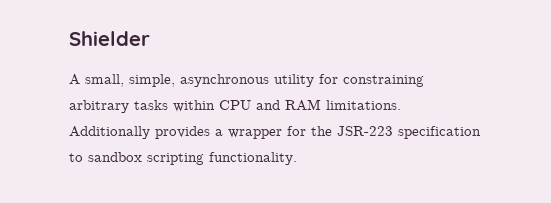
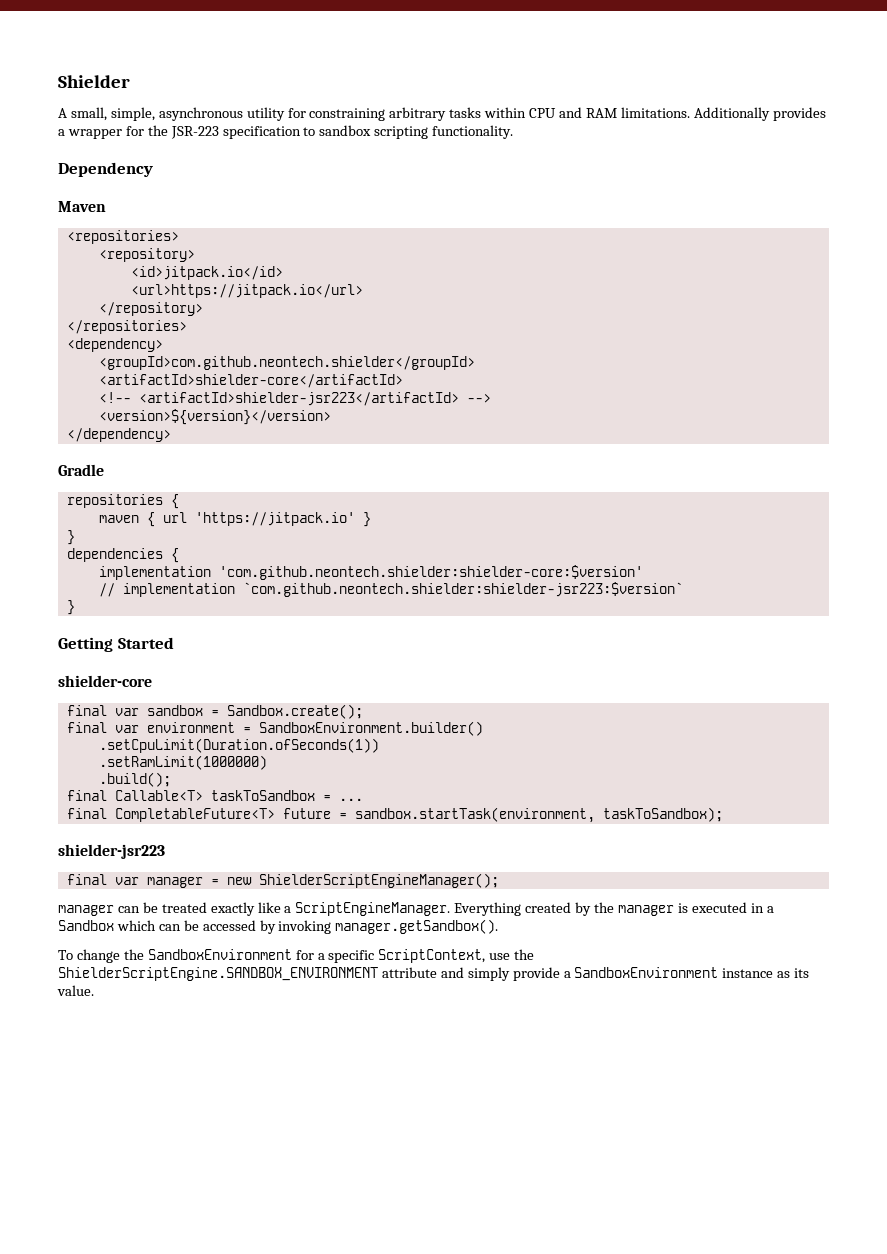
+ Dependency
+ Maven
+ <repositories>
+ <repository>
+ <id>jitpack.io</id>
+ <url>https://jitpack.io</url>
+ </repository>
+ </repositories>
+ <dependency>
+ <groupId>com.github.neontech.shielder</groupId>
+ <artifactId>shielder-core</artifactId>
+ <!-- <artifactId>shielder-jsr223</artifactId> -->
+ <version>${version}</version>
+ </dependency>
+ Gradle
+ repositories {
+ maven { url 'https://jitpack.io' }
+ }
+ dependencies {
+ implementation 'com.github.neontech.shielder:shielder-core:$version'
+ // implementation `com.github.neontech.shielder:shielder-jsr223:$version`
+ }
+ Getting Started
+ shielder-core
+ final var sandbox = Sandbox.create();
+ final var environment = SandboxEnvironment.builder()
+ .setCpuLimit(Duration.ofSeconds(1))
+ .setRamLimit(1000000)
+ .build();
+ final Callable<T> taskToSandbox = ...
+ final CompletableFuture<T> future = sandbox.startTask(environment, taskToSandbox);
+ shielder-jsr223
+ final var manager = new ShielderScriptEngineManager();
+ manager can be treated exactly like a ScriptEngineManager. Everything created by the manager is executed in a Sandbox which can be accessed by invoking manager.getSandbox().
+ To change the SandboxEnvironment for a specific ScriptContext, use the ShielderScriptEngine.SANDBOX_ENVIRONMENT attribute and simply provide a SandboxEnvironment instance as its value.

